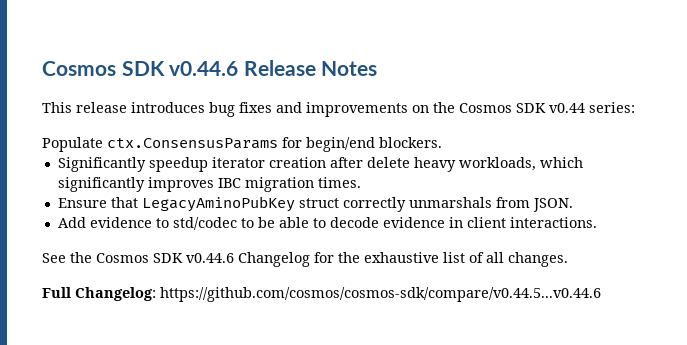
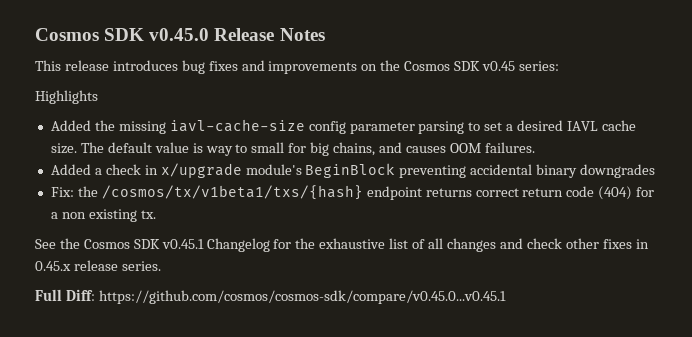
- Cosmos SDK v0.44.6 Release Notes
+ Cosmos SDK v0.45.0 Release Notes
- This release introduces bug fixes and improvements on the Cosmos SDK v0.44 series:
+ This release introduces bug fixes and improvements on the Cosmos SDK v0.45 series:
- Populate ctx.ConsensusParams for begin/end blockers.
- Significantly speedup iterator creation after delete heavy workloads, which significantly improves IBC migration times.
- Ensure that LegacyAminoPubKey struct correctly unmarshals from JSON.
- Add evidence to std/codec to be able to decode evidence in client interactions.
+ Highlights
+ Added the missing iavl-cache-size config parameter parsing to set a desired IAVL cache size. The default value is way to small for big chains, and causes OOM failures.
+ Added a check in x/upgrade module's BeginBlock preventing accidental binary downgrades
+ Fix: the /cosmos/tx/v1beta1/txs/{hash} endpoint returns correct return code (404) for a non existing tx.
- See the Cosmos SDK v0.44.6 Changelog for the exhaustive list of all changes.
+ See the Cosmos SDK v0.45.1 Changelog for the exhaustive list of all changes and check other fixes in 0.45.x release series.
- Full Changelog: https://github.com/cosmos/cosmos-sdk/compare/v0.44.5...v0.44.6
+ Full Diff: https://github.com/cosmos/cosmos-sdk/compare/v0.45.0...v0.45.1

